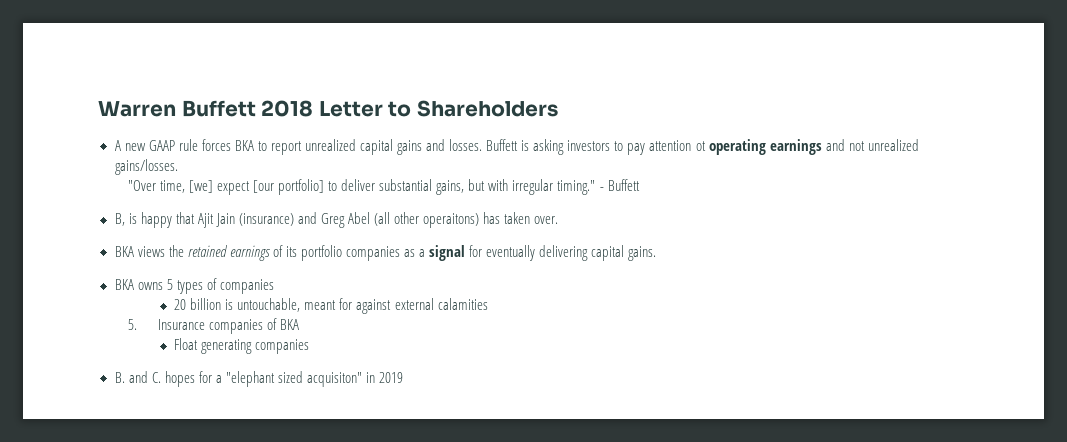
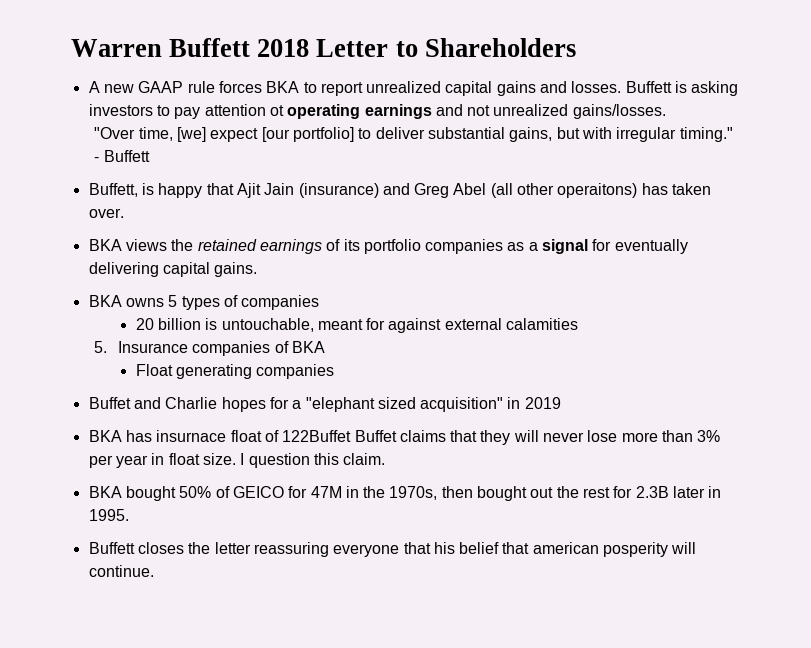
- B, is happy that Ajit Jain (insurance) and Greg Abel (all other operaitons) has taken over.
+ Buffett, is happy that Ajit Jain (insurance) and Greg Abel (all other operaitons) has taken over.
- B. and C. hopes for a "elephant sized acquisiton" in 2019
+ Buffet and Charlie hopes for a "elephant sized acquisition" in 2019
+ BKA has insurnace float of 122Buffet Buffet claims that they will never lose more than 3% per year in float size. I question this claim.
+ BKA bought 50% of GEICO for 47M in the 1970s, then bought out the rest for 2.3B later in 1995.
+ Buffett closes the letter reassuring everyone that his belief that american posperity will continue.

